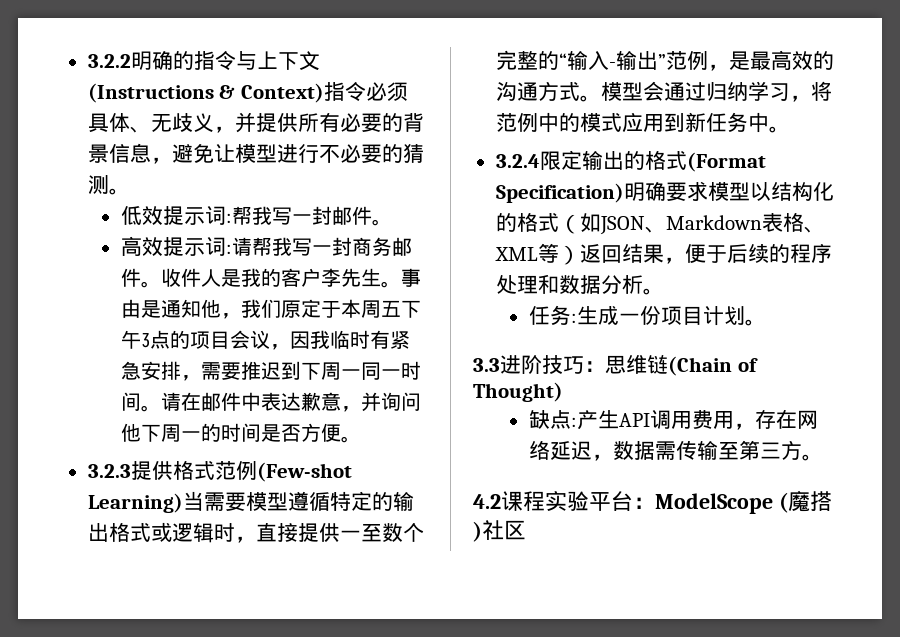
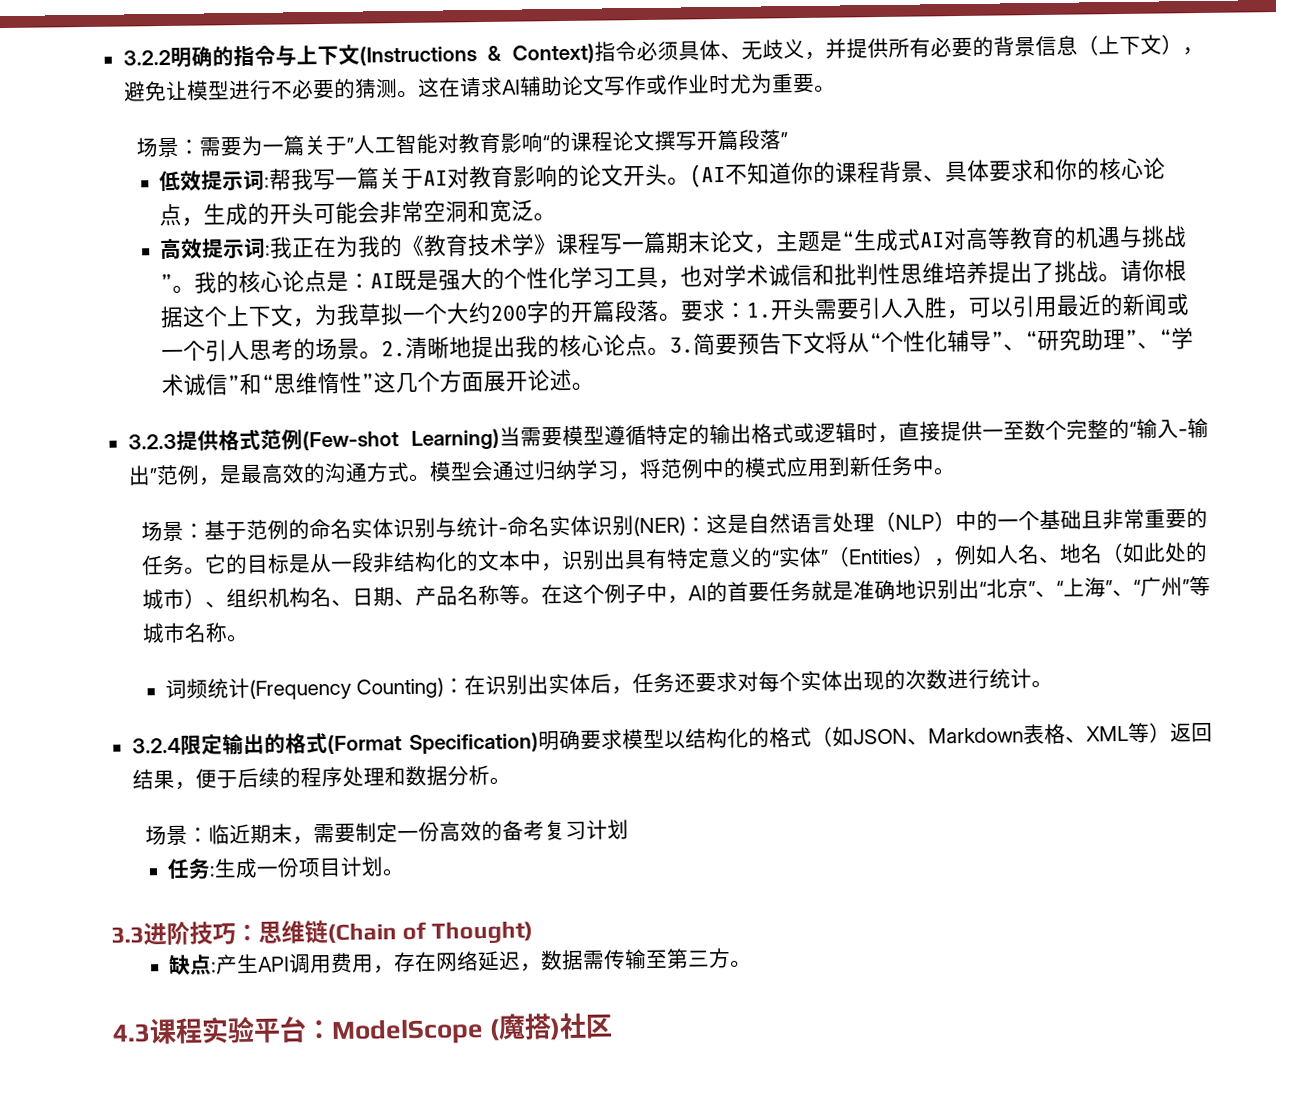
- 3.2.2明确的指令与上下文(Instructions & Context)指令必须具体、无歧义，并提供所有必要的背景信息，避免让模型进行不必要的猜测。
+ 3.2.2明确的指令与上下文(Instructions & Context)指令必须具体、无歧义，并提供所有必要的背景信息（上下文），避免让模型进行不必要的猜测。这在请求AI辅助论文写作或作业时尤为重要。
+ 场景：需要为一篇关于”人工智能对教育影响“的课程论文撰写开篇段落”
- 低效提示词:帮我写一封邮件。
- 高效提示词:请帮我写一封商务邮件。收件人是我的客户李先生。事由是通知他，我们原定于本周五下午3点的项目会议，因我临时有紧急安排，需要推迟到下周一同一时间。请在邮件中表达歉意，并询问他下周一的时间是否方便。
+ 低效提示词:帮我写一篇关于AI对教育影响的论文开头。(AI不知道你的课程背景、具体要求和你的核心论点，生成的开头可能会非常空洞和宽泛。
+ 高效提示词:我正在为我的《教育技术学》课程写一篇期末论文，主题是“生成式AI对高等教育的机遇与挑战”。我的核心论点是：AI既是强大的个性化学习工具，也对学术诚信和批判性思维培养提出了挑战。请你根据这个上下文，为我草拟一个大约200字的开篇段落。要求：1.开头需要引人入胜，可以引用最近的新闻或一个引人思考的场景。2.清晰地提出我的核心论点。3.简要预告下文将从“个性化辅导”、“研究助理”、“学术诚信”和“思维惰性”这几个方面展开论述。
+ 场景：基于范例的命名实体识别与统计-命名实体识别(NER)：这是自然语言处理（NLP）中的一个基础且非常重要的任务。它的目标是从一段非结构化的文本中，识别出具有特定意义的“实体”（Entities），例如人名、地名（如此处的城市）、组织机构名、日期、产品名称等。在这个例子中，AI的首要任务就是准确地识别出“北京”、“上海”、“广州”等城市名称。
+ 词频统计(Frequency Counting)：在识别出实体后，任务还要求对每个实体出现的次数进行统计。
+ 场景：临近期末，需要制定一份高效的备考复习计划
- 4.2课程实验平台：ModelScope (魔搭)社区
+ 4.3课程实验平台：ModelScope (魔搭)社区

